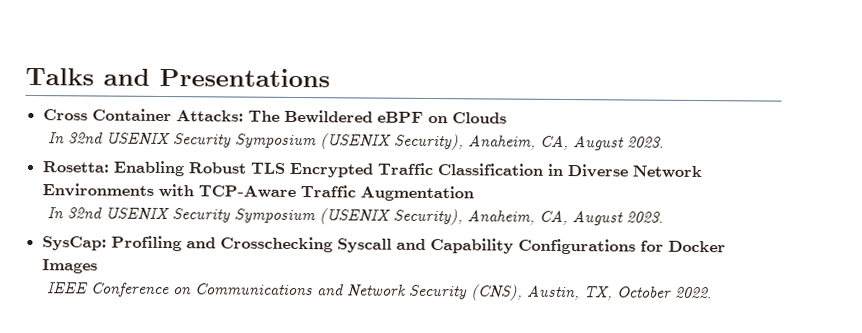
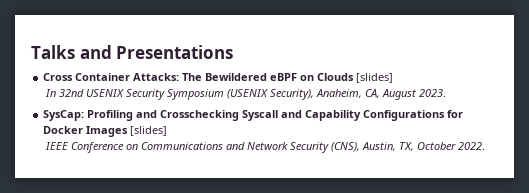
- Cross Container Attacks: The Bewildered eBPF on Clouds
- In 32nd USENIX Security Symposium (USENIX Security), Anaheim, CA, August 2023.
- Rosetta: Enabling Robust TLS Encrypted Traffic Classification in Diverse Network Environments with TCP-Aware Traffic Augmentation
+ Cross Container Attacks: The Bewildered eBPF on Clouds [slides]
- SysCap: Profiling and Crosschecking Syscall and Capability Configurations for Docker Images
+ SysCap: Profiling and Crosschecking Syscall and Capability Configurations for Docker Images [slides]

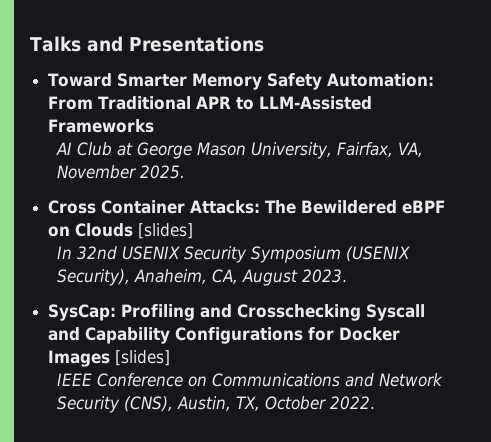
+ Toward Smarter Memory Safety Automation: From Traditional APR to LLM-Assisted Frameworks
+ AI Club at George Mason University, Fairfax, VA, November 2025.

